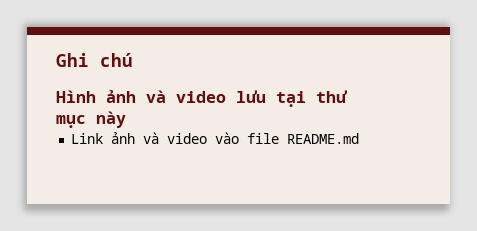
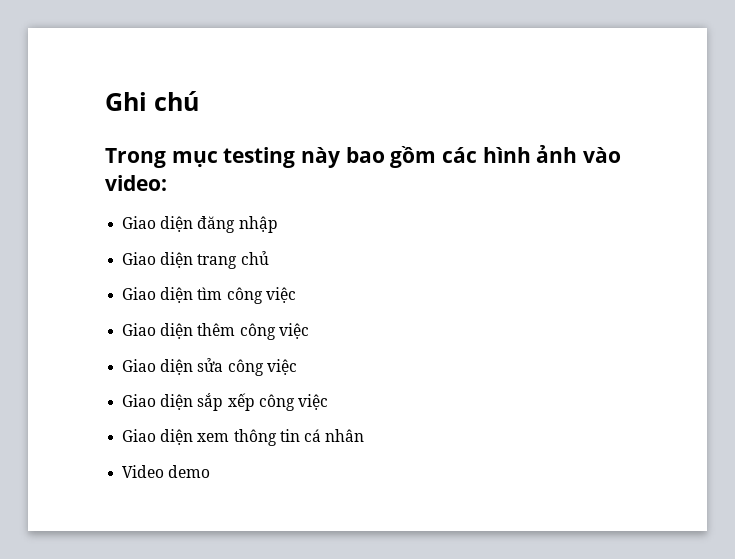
- Hình ảnh và video lưu tại thư mục này
- Link ảnh và video vào file README.md
+ Trong mục testing này bao gồm các hình ảnh vào video:
+ Giao diện đăng nhập
+ Giao diện trang chủ
+ Giao diện tìm công việc
+ Giao diện thêm công việc
+ Giao diện sửa công việc
+ Giao diện sắp xếp công việc
+ Giao diện xem thông tin cá nhân
+ Video demo

